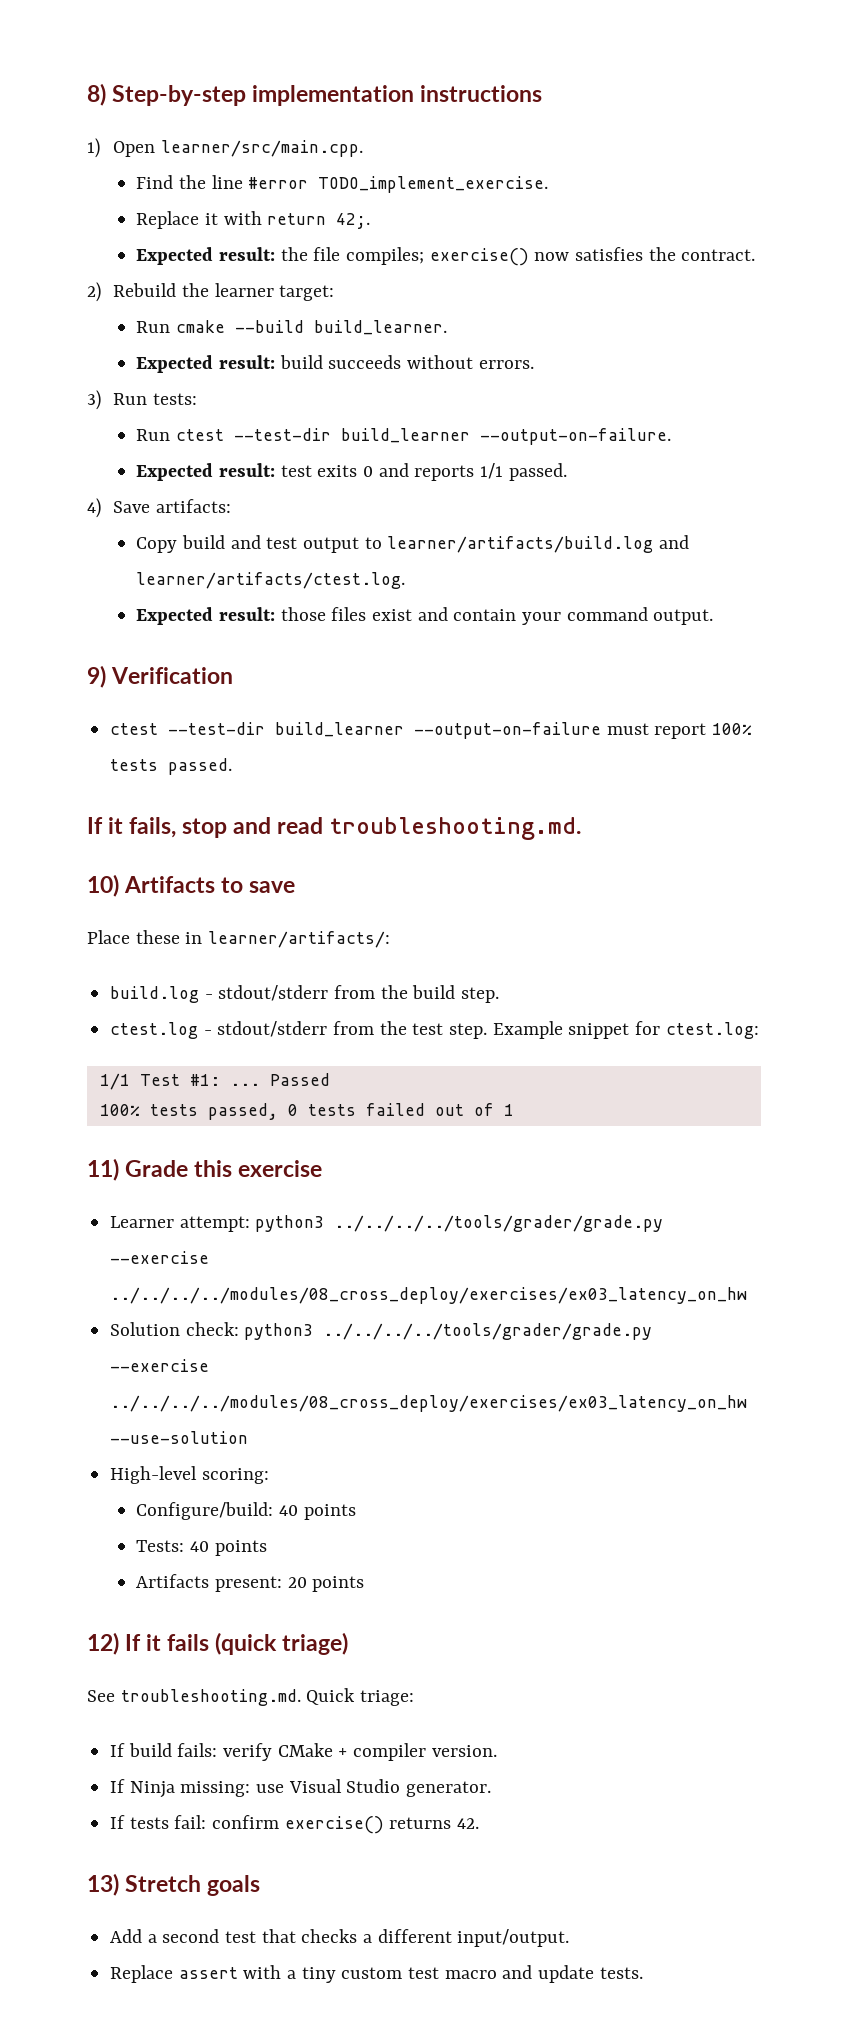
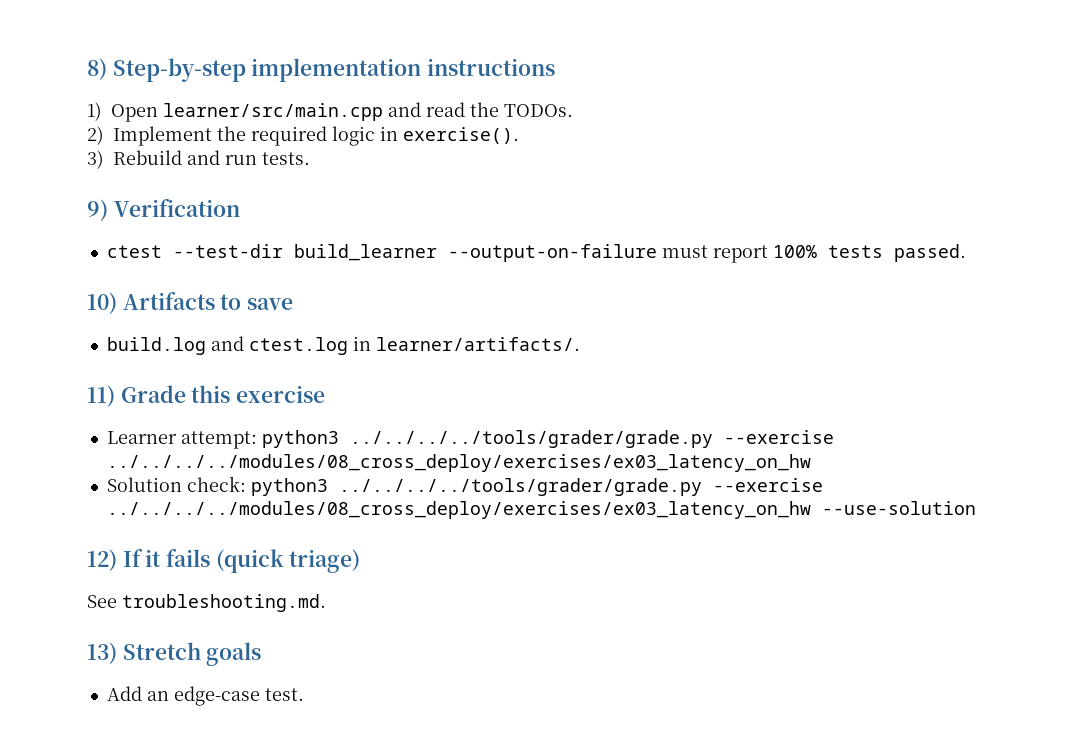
- 1) Open learner/src/main.cpp.
- Find the line #error TODO_implement_exercise.
- Replace it with return 42;.
- Expected result: the file compiles; exercise() now satisfies the contract.
- 2) Rebuild the learner target:
- Run cmake --build build_learner.
- Expected result: build succeeds without errors.
- 3) Run tests:
- Run ctest --test-dir build_learner --output-on-failure.
- Expected result: test exits 0 and reports 1/1 passed.
- 4) Save artifacts:
- Copy build and test output to learner/artifacts/build.log and learner/artifacts/ctest.log.
- Expected result: those files exist and contain your command output.
+ 1) Open learner/src/main.cpp and read the TODOs.
+ 2) Implement the required logic in exercise().
+ 3) Rebuild and run tests.
- If it fails, stop and read troubleshooting.md.
  10) Artifacts to save
- Place these in learner/artifacts/:
- build.log - stdout/stderr from the build step.
- ctest.log - stdout/stderr from the test step. Example snippet for ctest.log:
- 1/1 Test #1: ... Passed
- 100% tests passed, 0 tests failed out of 1
+ build.log and ctest.log in learner/artifacts/.
- High-level scoring:
- Configure/build: 40 points
- Tests: 40 points
- Artifacts present: 20 points
- See troubleshooting.md. Quick triage:
- If build fails: verify CMake + compiler version.
- If Ninja missing: use Visual Studio generator.
- If tests fail: confirm exercise() returns 42.
+ See troubleshooting.md.
  13) Stretch goals
- Add a second test that checks a different input/output.
- Replace assert with a tiny custom test macro and update tests.
+ Add an edge-case test.

